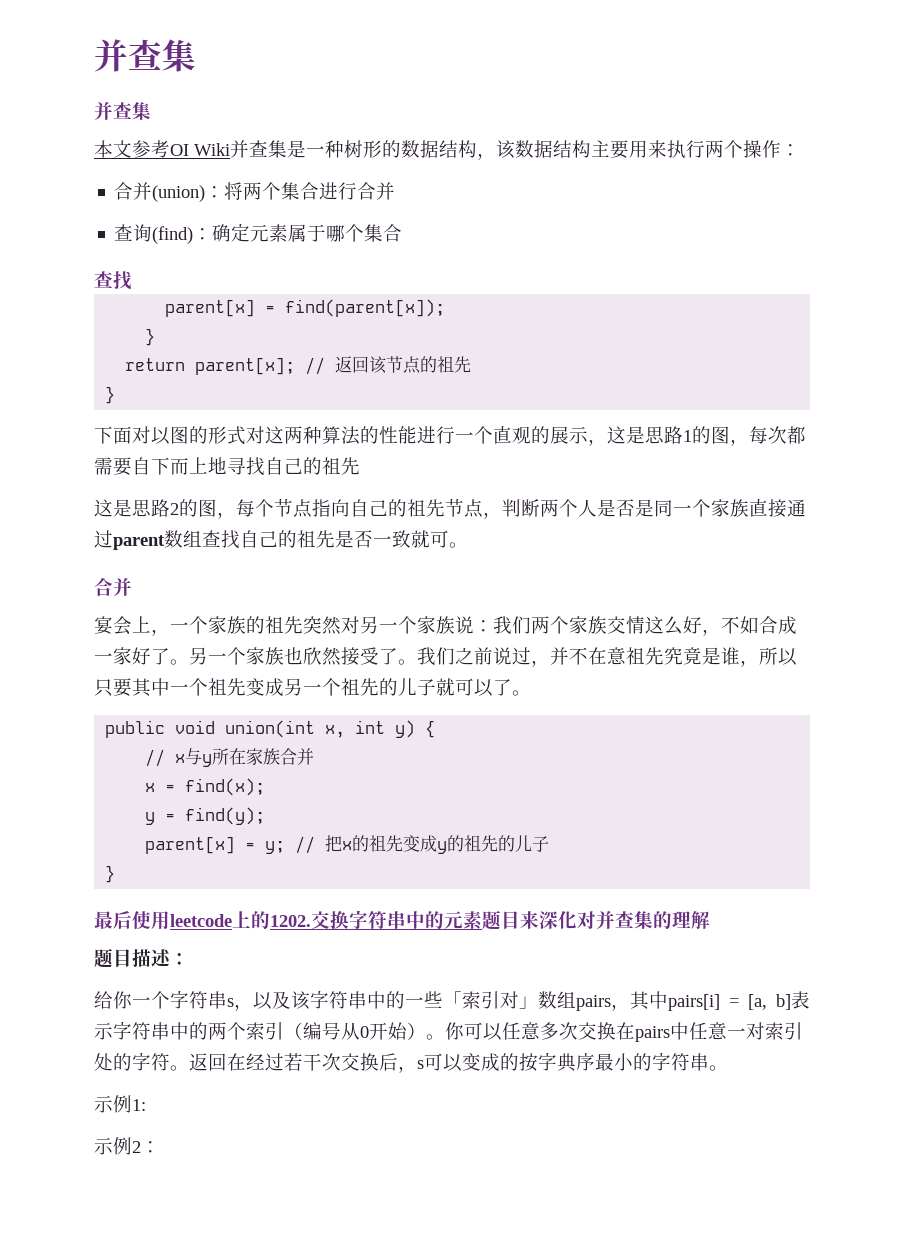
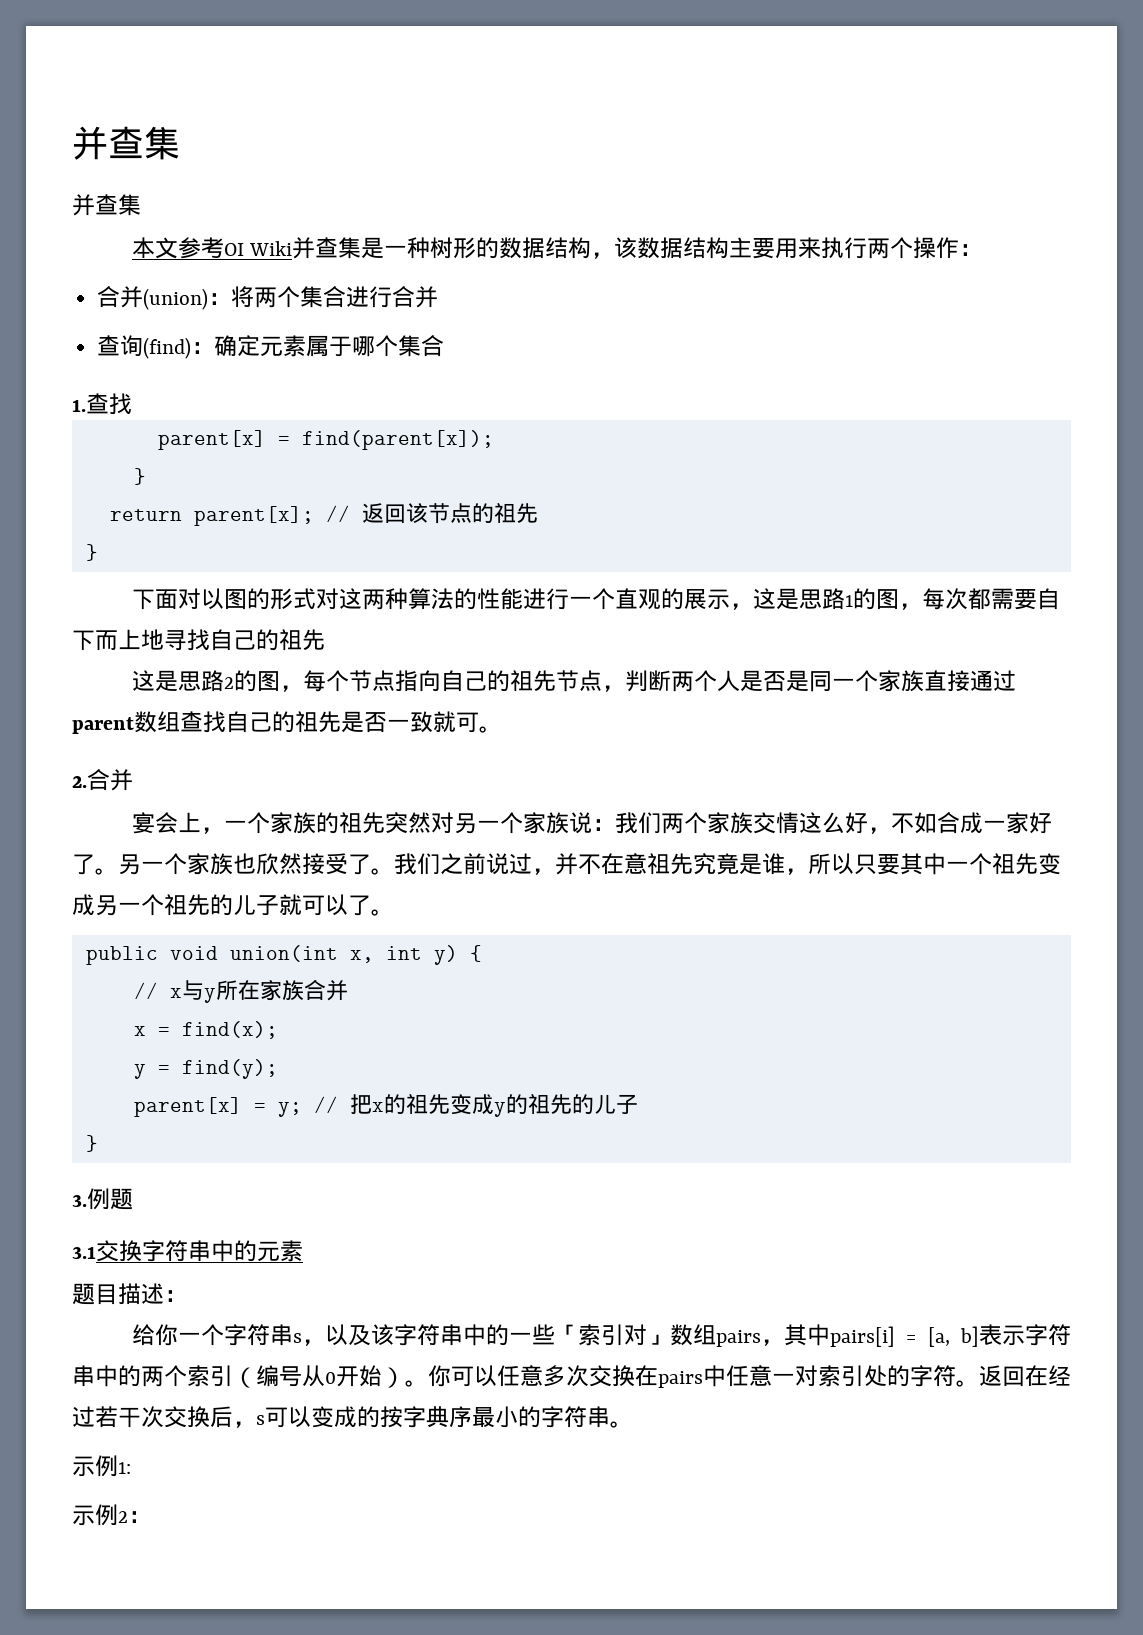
  查询(find)：确定元素属于哪个集合
- 查找
+ 1.查找
  这是思路2的图，每个节点指向自己的祖先节点，判断两个人是否是同一个家族直接通过parent数组查找自己的祖先是否一致就可。
- 合并
+ 2.合并
- 最后使用leetcode上的1202.交换字符串中的元素题目来深化对并查集的理解
+ 3.例题
+ 3.1交换字符串中的元素

